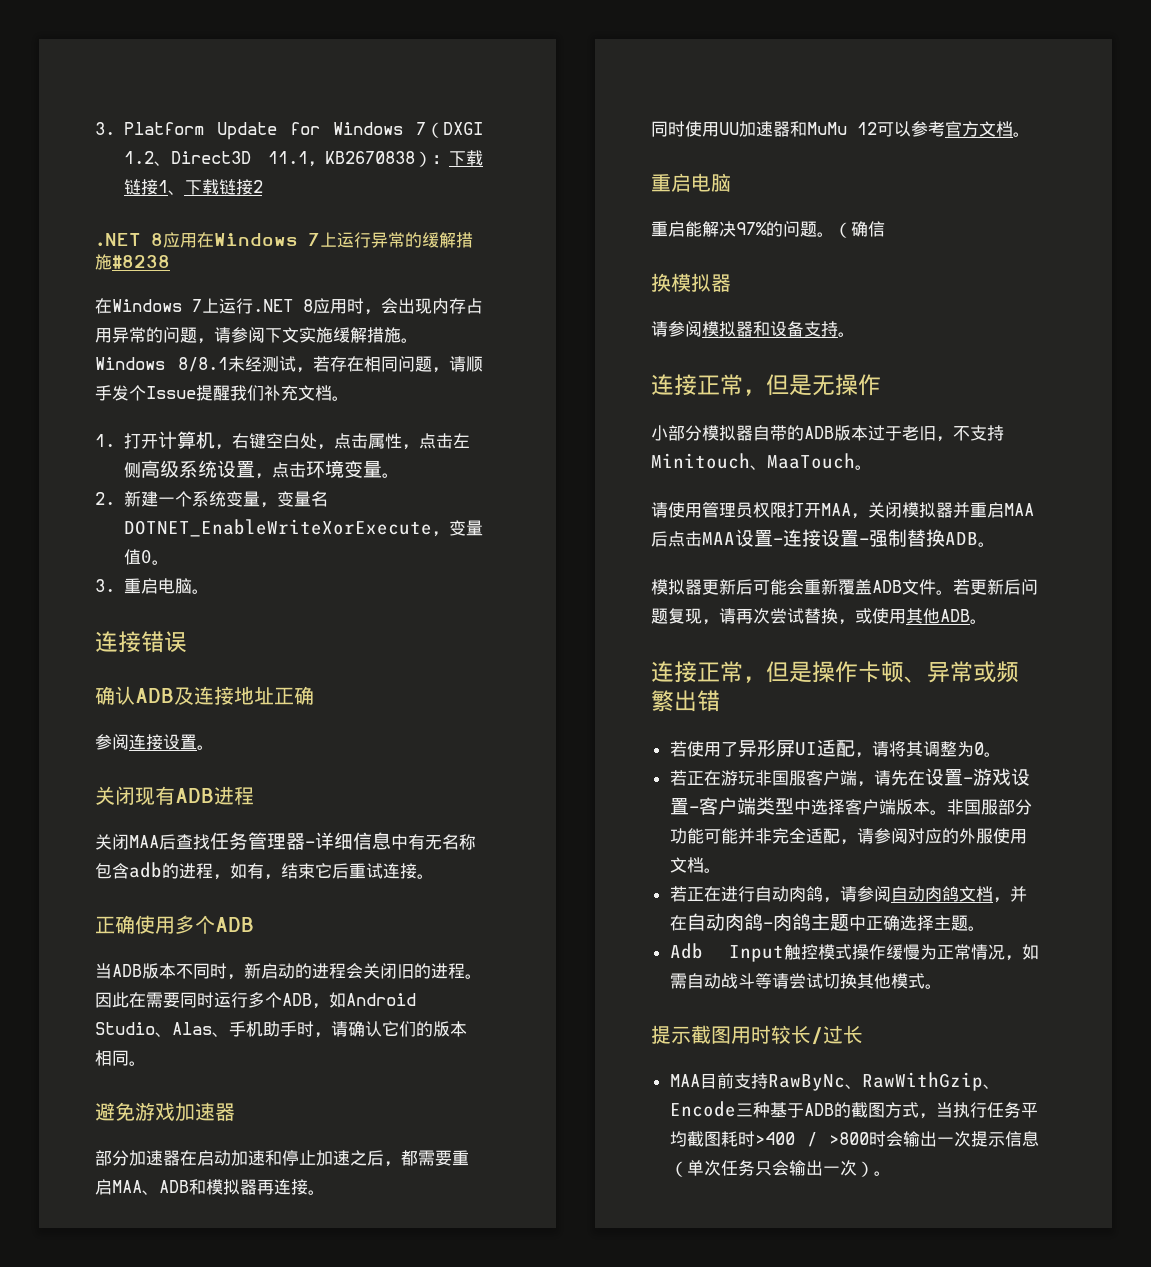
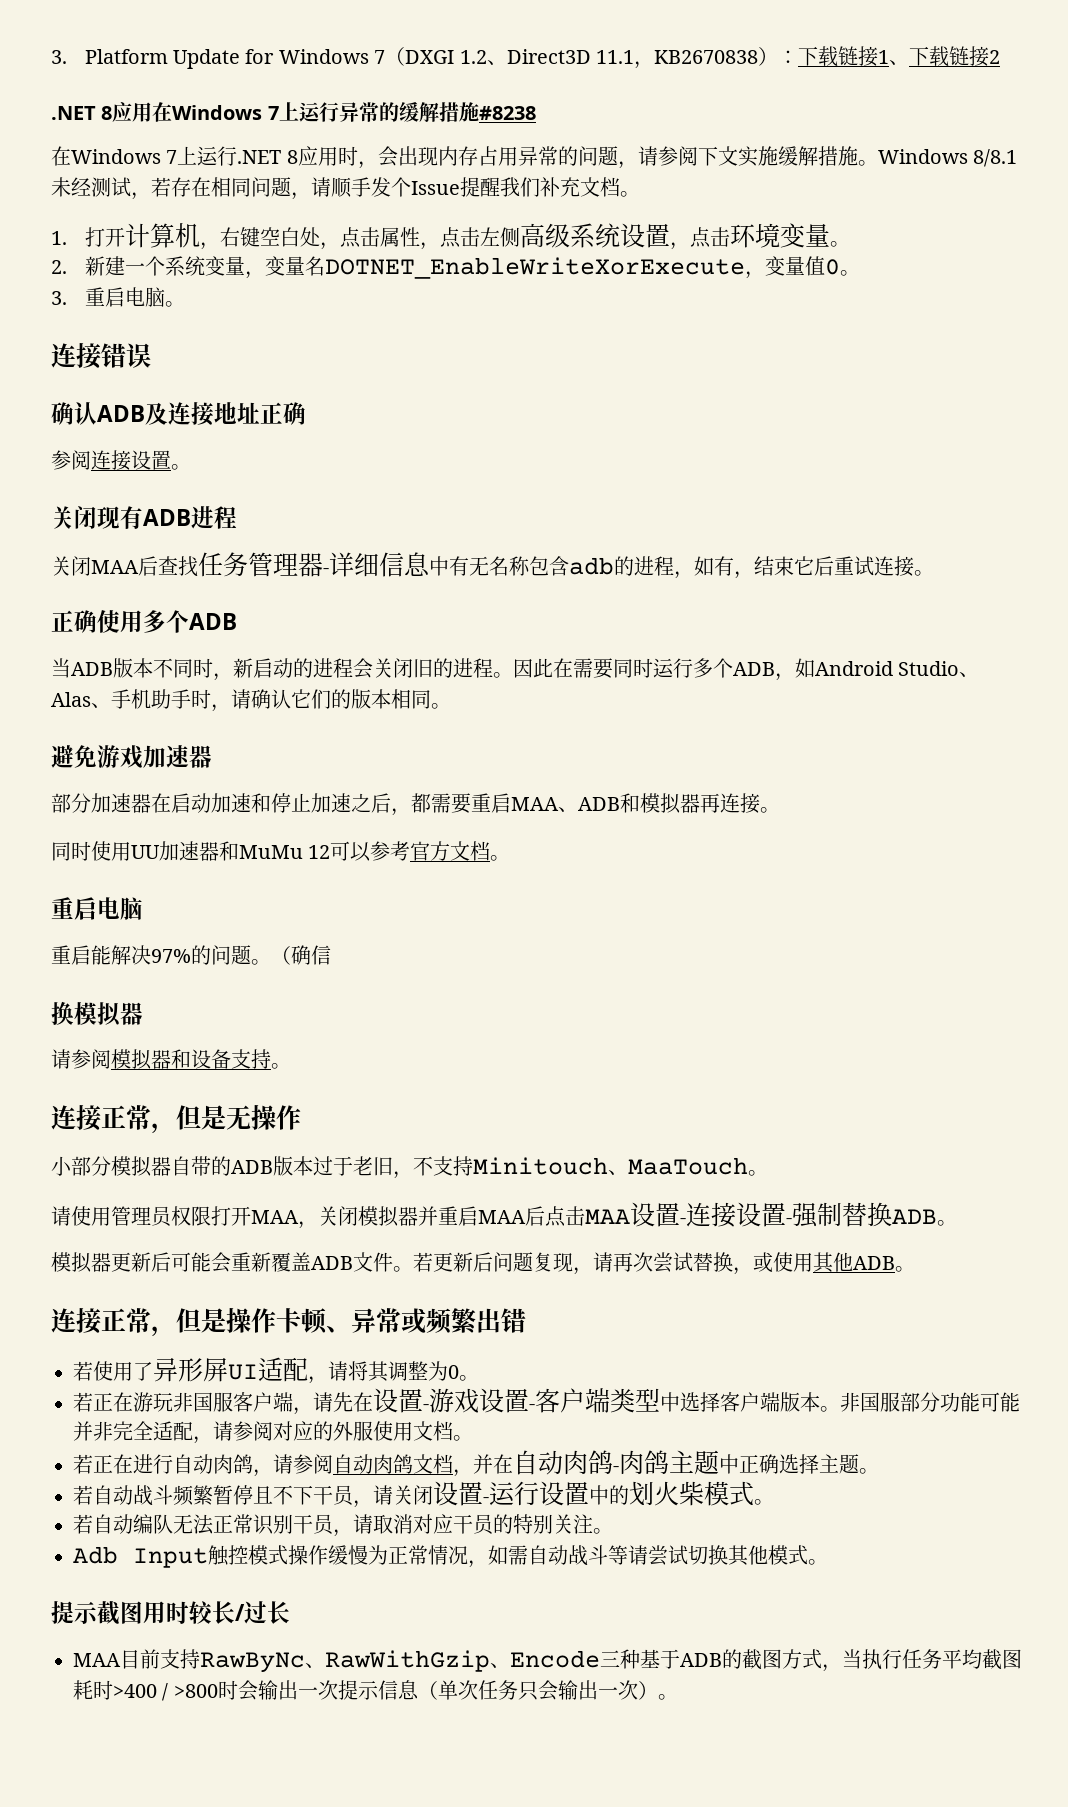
+ 若自动战斗频繁暂停且不下干员，请关闭设置-运行设置中的划火柴模式。
+ 若自动编队无法正常识别干员，请取消对应干员的特别关注。

